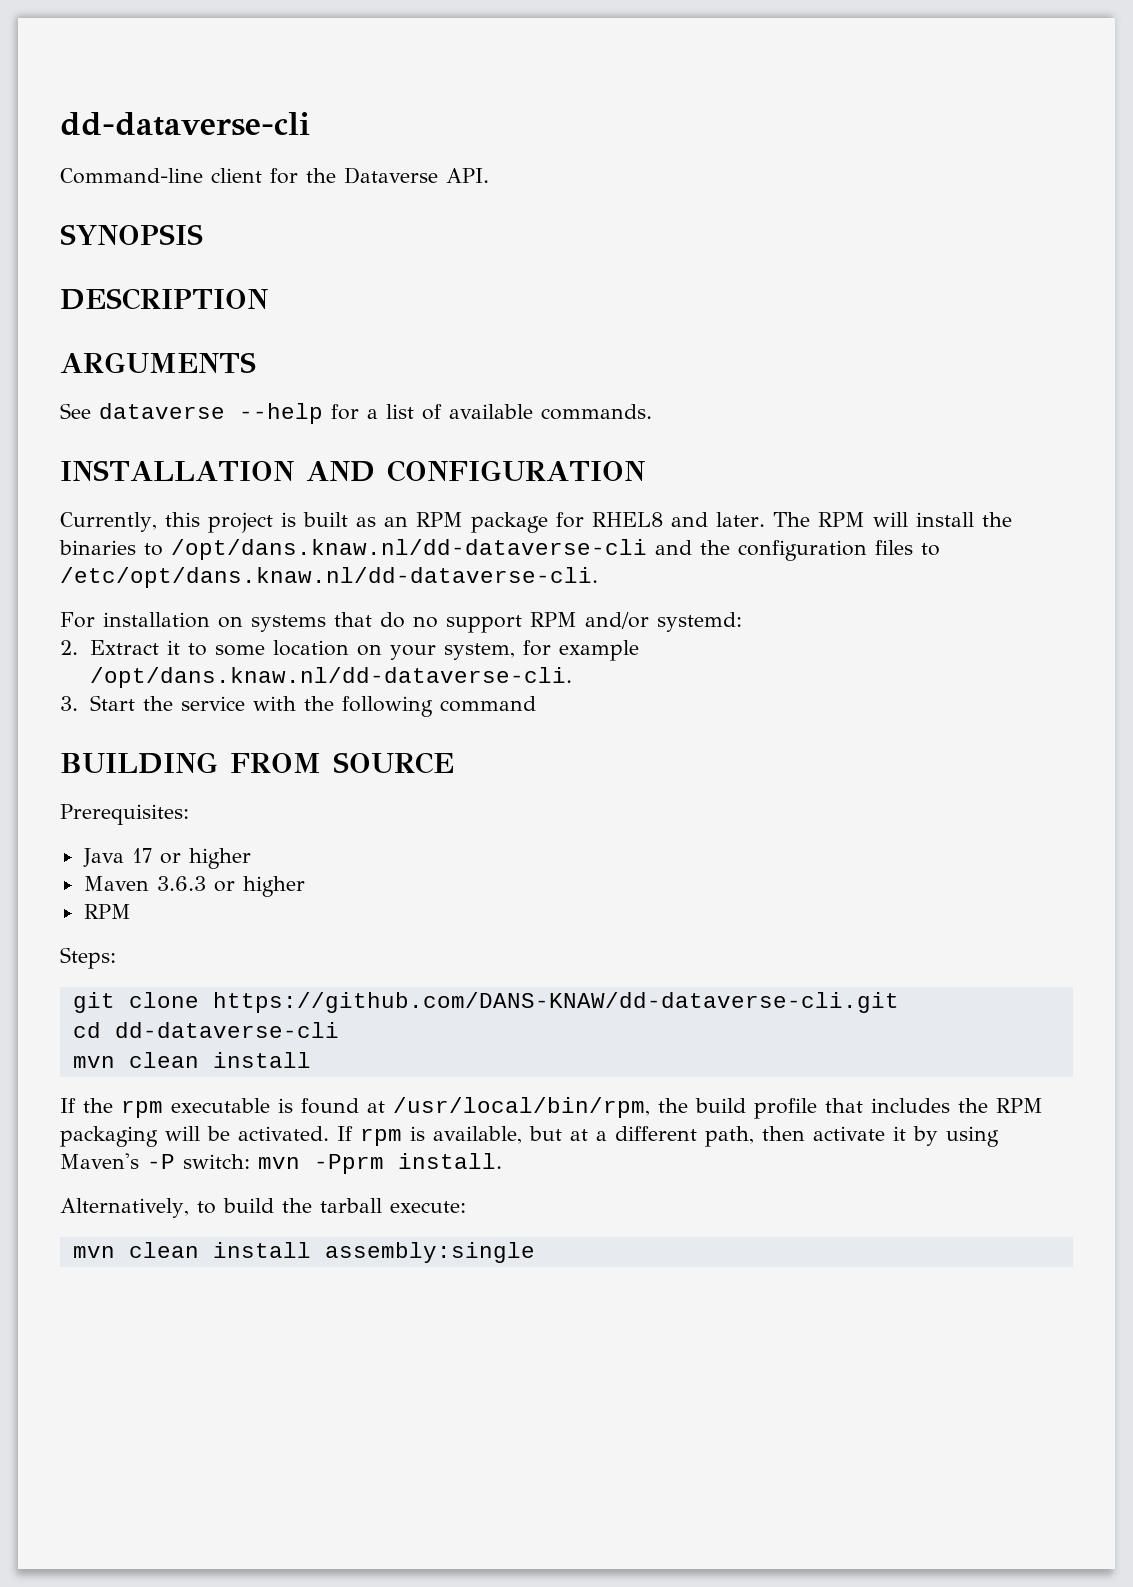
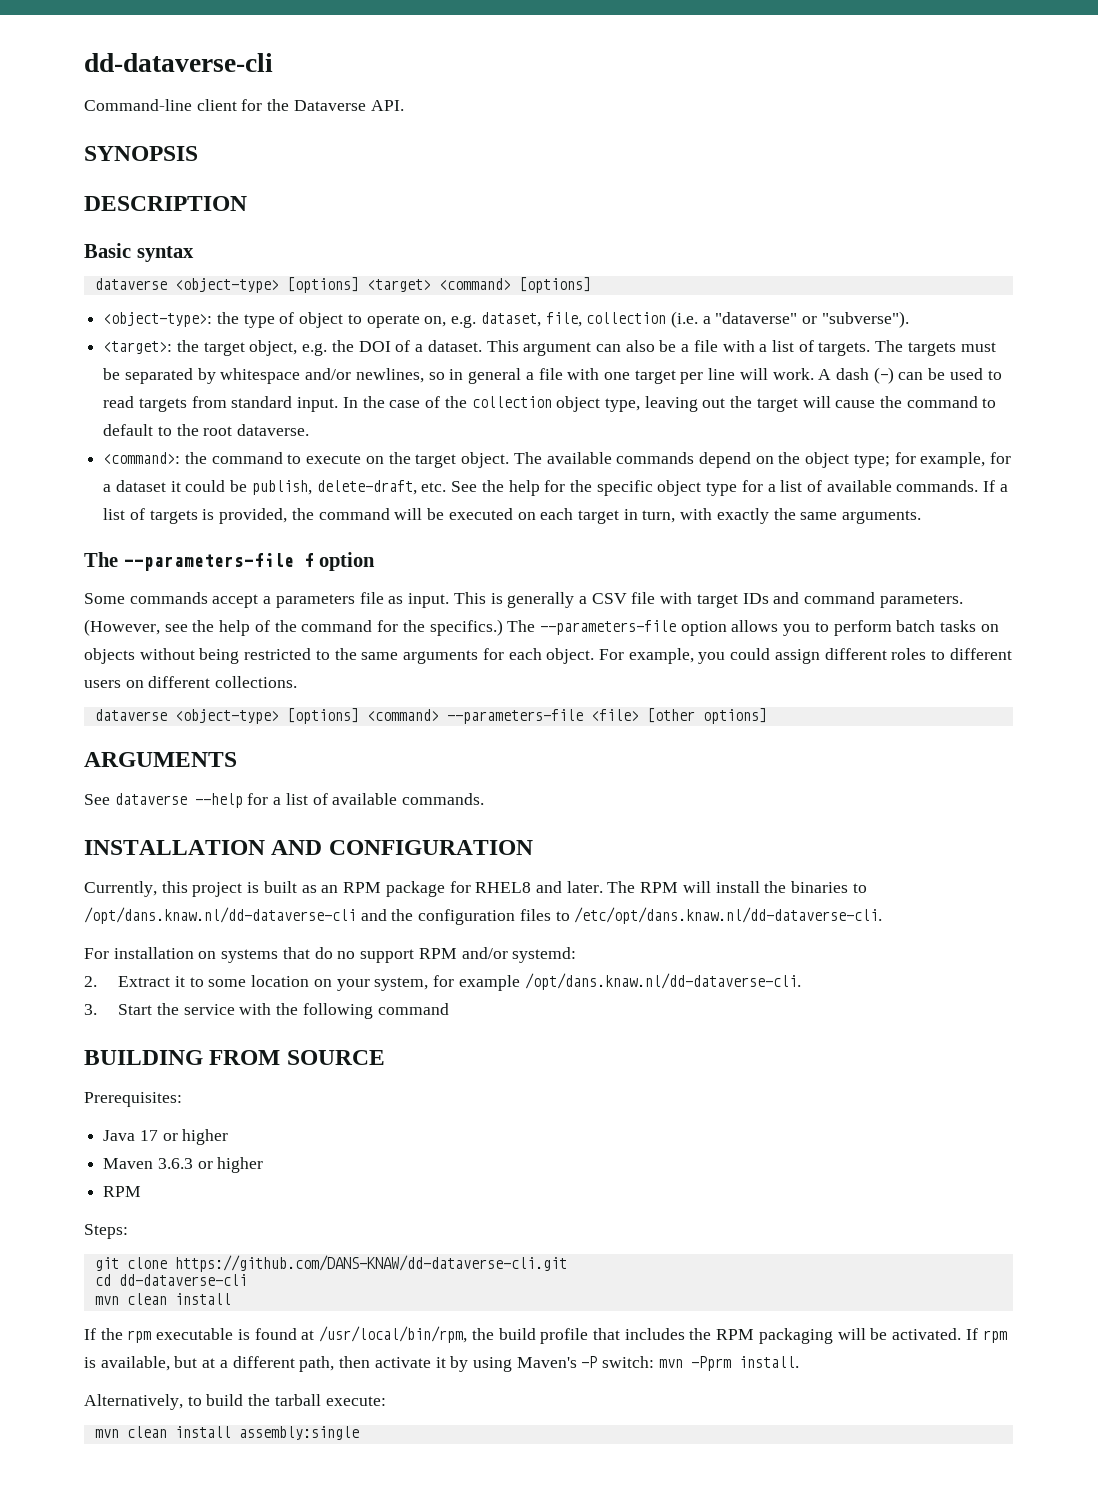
+ Basic syntax
+ dataverse <object-type> [options] <target> <command> [options]
+ <object-type>: the type of object to operate on, e.g. dataset, file, collection (i.e. a "dataverse" or "subverse").
+ <target>: the target object, e.g. the DOI of a dataset. This argument can also be a file with a list of targets. The targets must be separated by whitespace and/or newlines, so in general a file with one target per line will work. A dash (-) can be used to read targets from standard input. In the case of the collection object type, leaving out the target will cause the command to default to the root dataverse.
+ <command>: the command to execute on the target object. The available commands depend on the object type; for example, for a dataset it could be publish, delete-draft, etc. See the help for the specific object type for a list of available commands. If a list of targets is provided, the command will be executed on each target in turn, with exactly the same arguments.
+ The --parameters-file f option
+ Some commands accept a parameters file as input. This is generally a CSV file with target IDs and command parameters. (However, see the help of the command for the specifics.) The --parameters-file option allows you to perform batch tasks on objects without being restricted to the same arguments for each object. For example, you could assign different roles to different users on different collections.
+ dataverse <object-type> [options] <command> --parameters-file <file> [other options]

